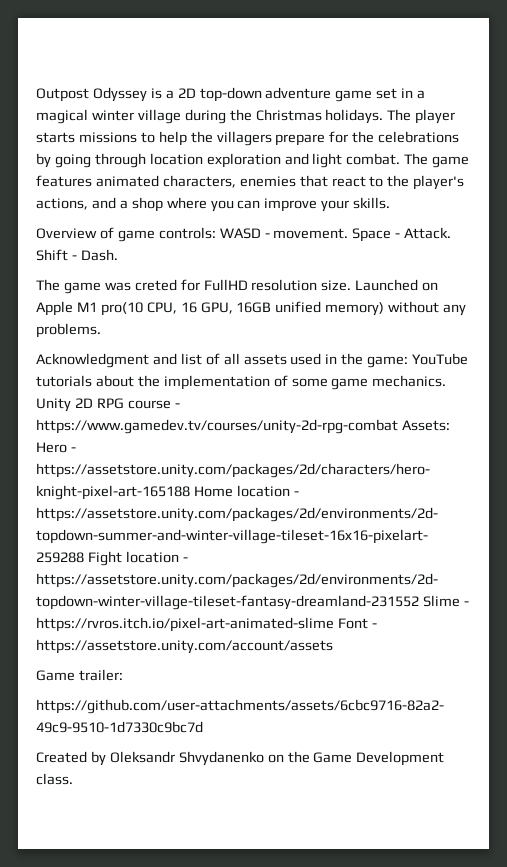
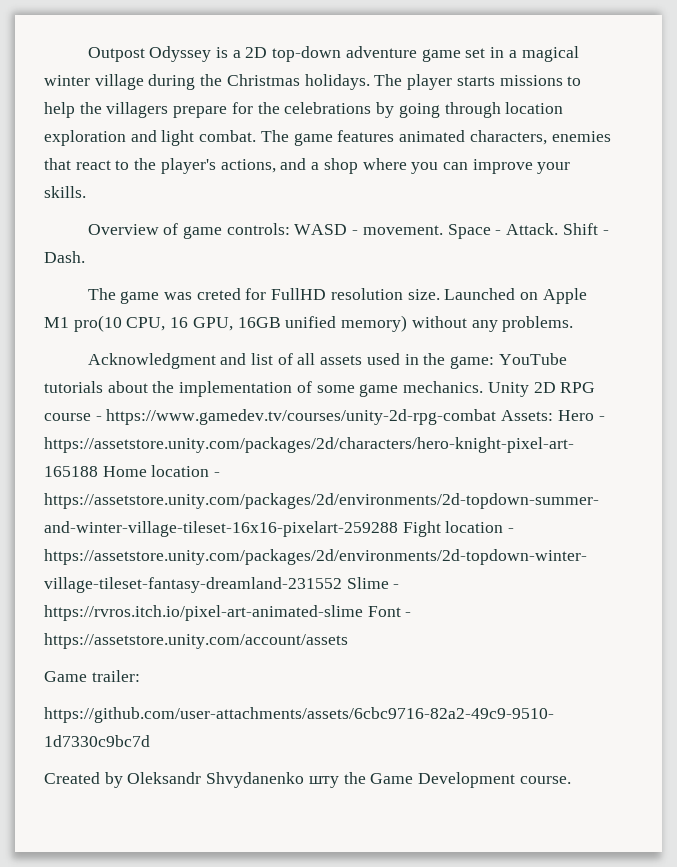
- Created by Oleksandr Shvydanenko on the Game Development class.
+ Created by Oleksandr Shvydanenko шту the Game Development course.

